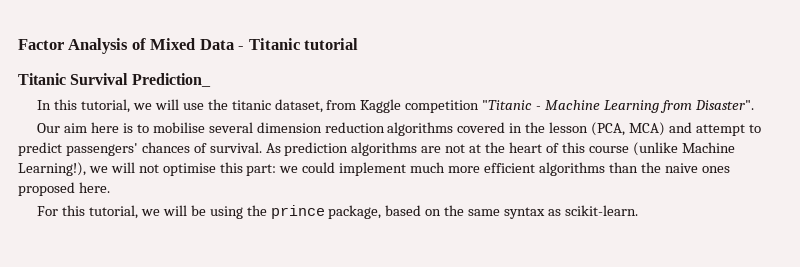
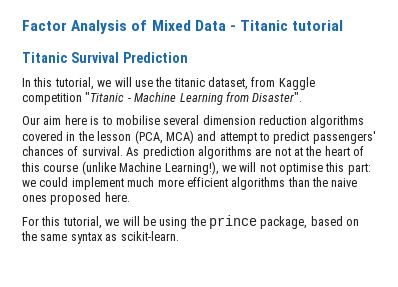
- Titanic Survival Prediction_
+ Titanic Survival Prediction

